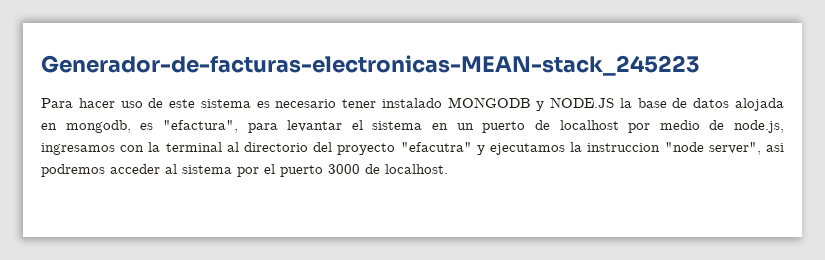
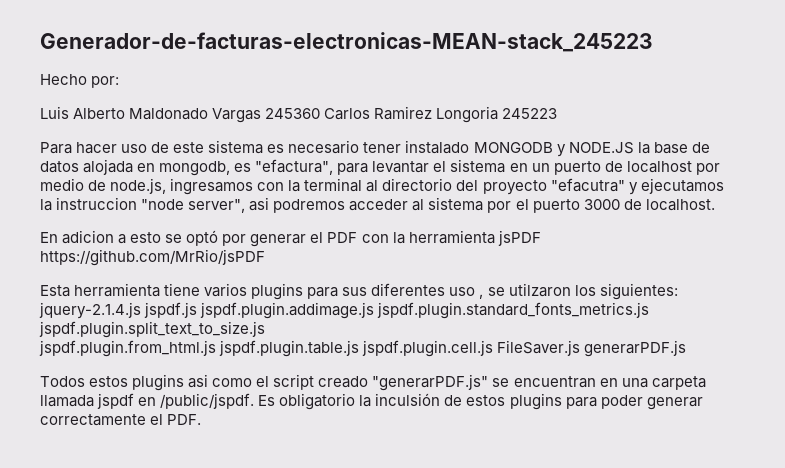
+ Hecho por:
+ Luis Alberto Maldonado Vargas 245360 Carlos Ramirez Longoria 245223
+ En adicion a esto se optó por generar el PDF con la herramienta jsPDF https://github.com/MrRio/jsPDF
+ Esta herramienta tiene varios plugins para sus diferentes uso , se utilzaron los siguientes: jquery-2.1.4.js jspdf.js jspdf.plugin.addimage.js jspdf.plugin.standard_fonts_metrics.js jspdf.plugin.split_text_to_size.js
+ jspdf.plugin.from_html.js jspdf.plugin.table.js jspdf.plugin.cell.js FileSaver.js generarPDF.js
+ Todos estos plugins asi como el script creado "generarPDF.js" se encuentran en una carpeta llamada jspdf en /public/jspdf. Es obligatorio la inculsión de estos plugins para poder generar correctamente el PDF.

